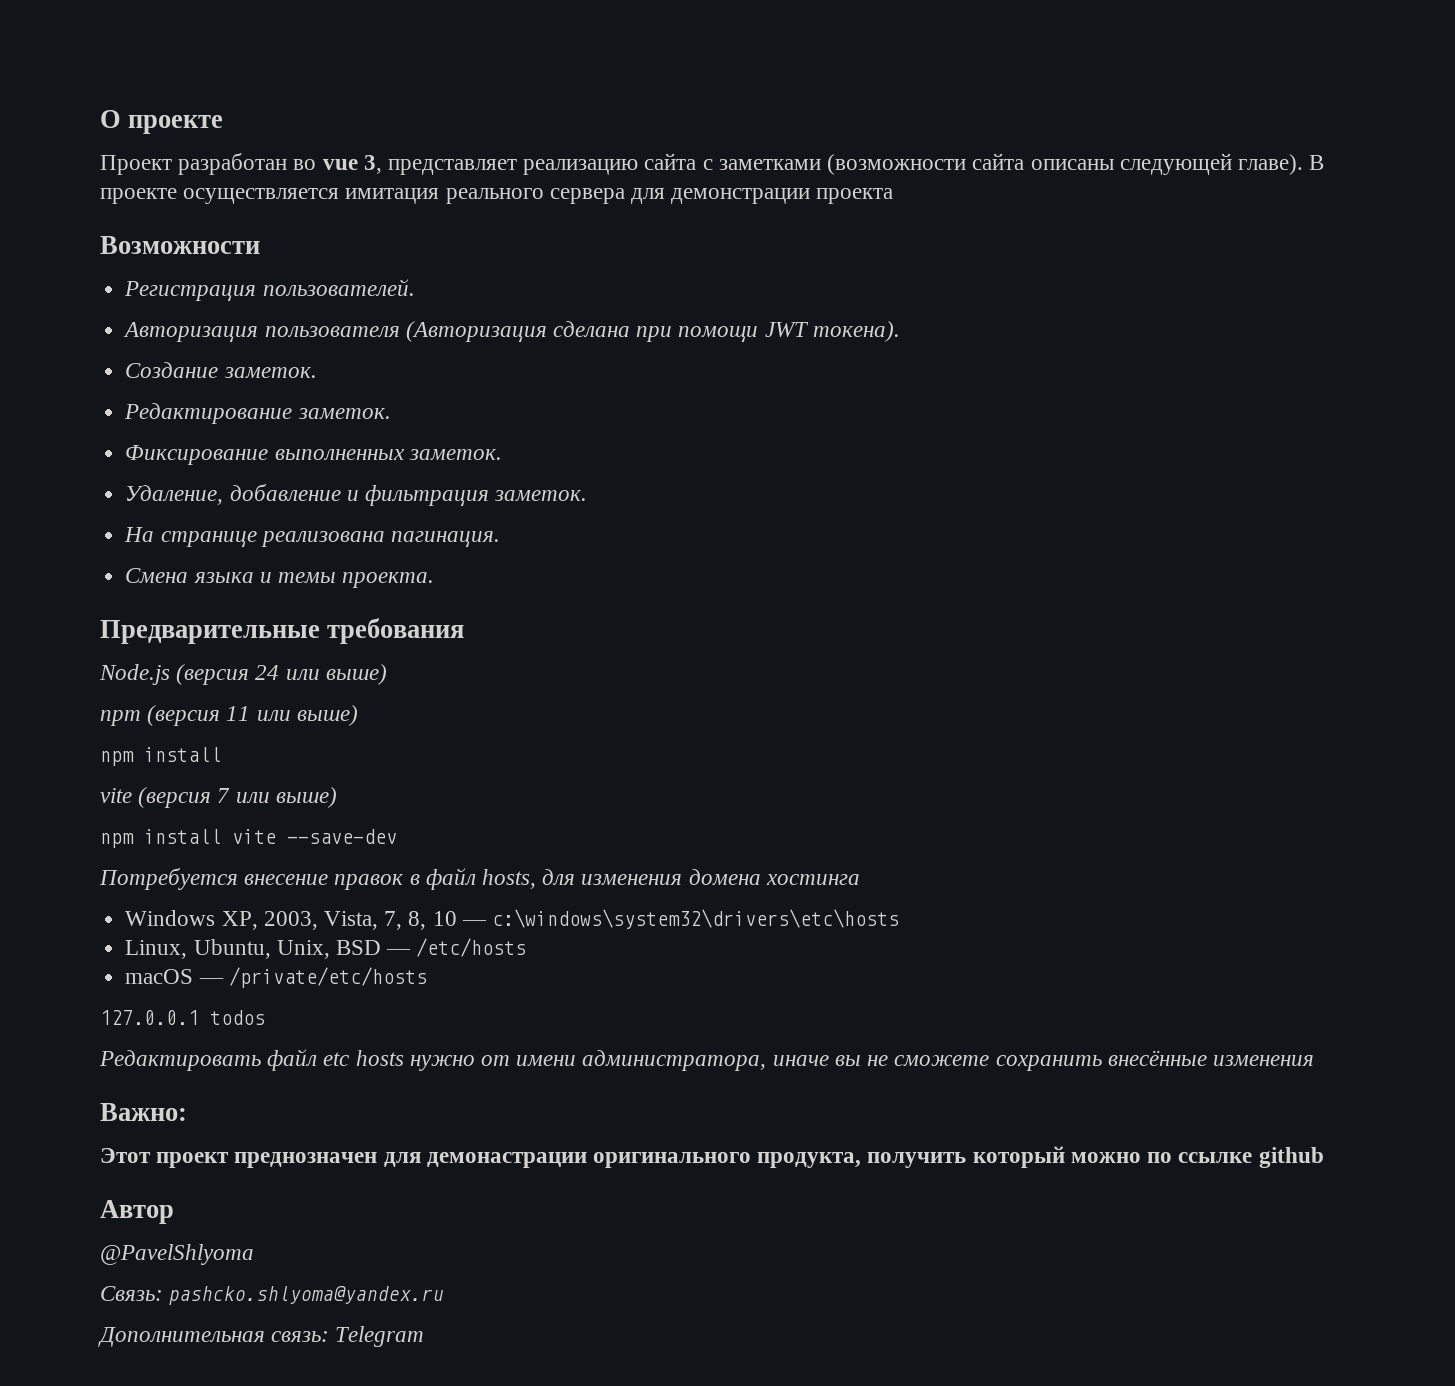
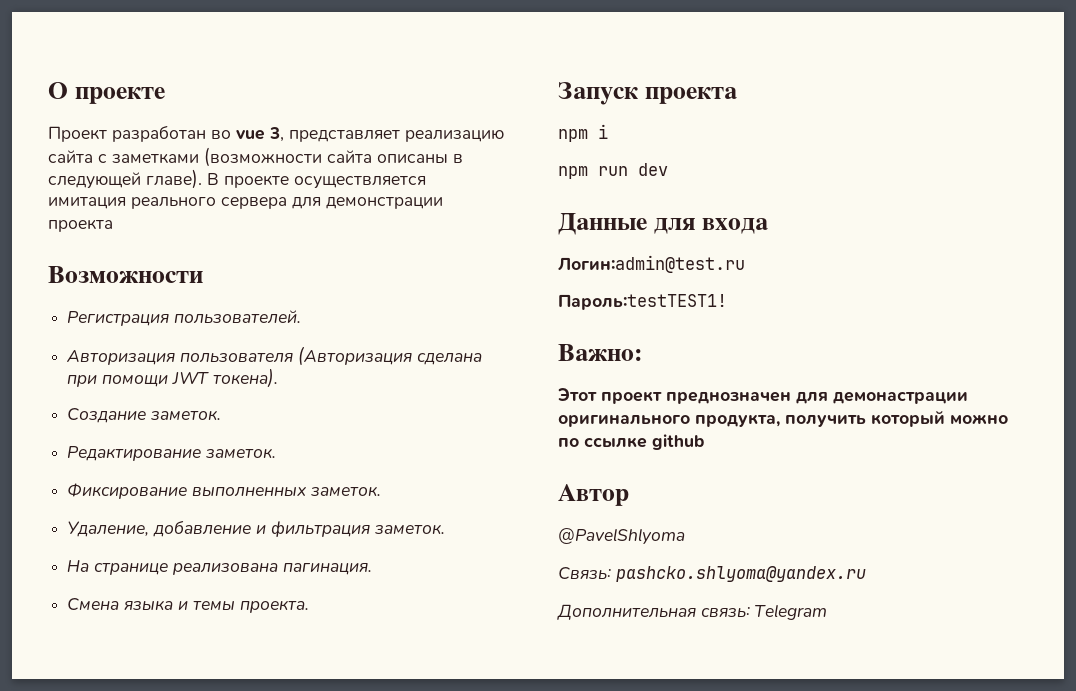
- Проект разработан во vue 3, представляет реализацию сайта с заметками (возможности сайта описаны следующей главе).
+ Проект разработан во vue 3, представляет реализацию сайта с заметками (возможности сайта описаны в следующей главе).
- Предварительные требования
- Node.js (версия 24 или выше)
- npm (версия 11 или выше)
- npm install
- vite (версия 7 или выше)
- npm install vite --save-dev
- Потребуется внесение правок в файл hosts, для изменения домена хостинга
- Windows XP, 2003, Vista, 7, 8, 10 — c:\windows\system32\drivers\etc\hosts
- Linux, Ubuntu, Unix, BSD — /etc/hosts
- macOS — /private/etc/hosts
- 127.0.0.1 todos
- Редактировать файл etc hosts нужно от имени администратора, иначе вы не сможете сохранить внесённые изменения
+ Запуск проекта
+ npm i
+ npm run dev
+ Данные для входа
+ Логин:admin@test.ru
+ Пароль:testTEST1!

